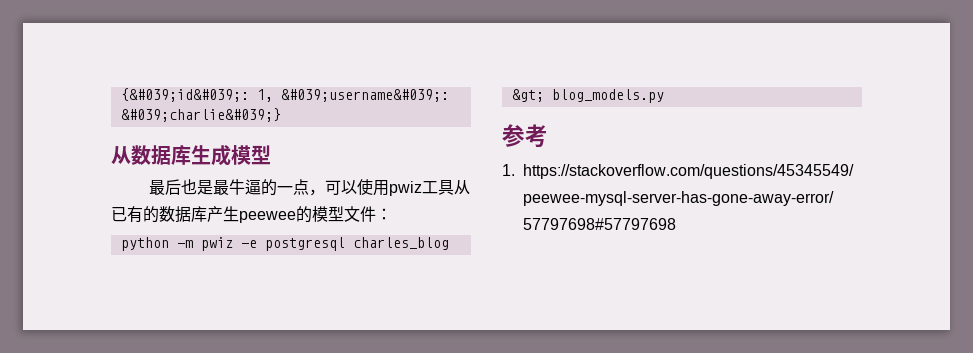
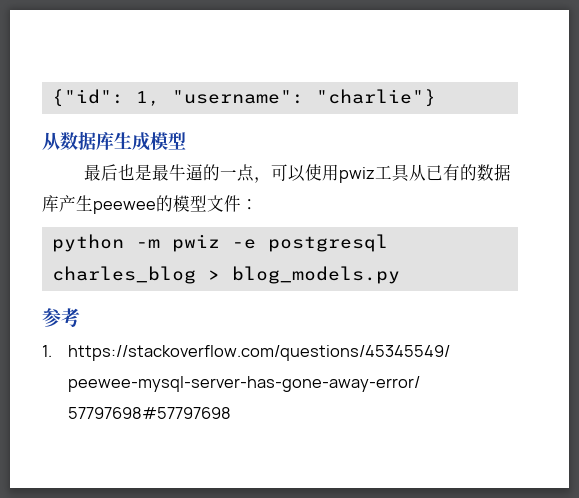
- {&#039;id&#039;: 1, &#039;username&#039;: &#039;charlie&#039;}
+ {"id": 1, "username": "charlie"}
- python -m pwiz -e postgresql charles_blog &gt; blog_models.py
+ python -m pwiz -e postgresql charles_blog > blog_models.py

